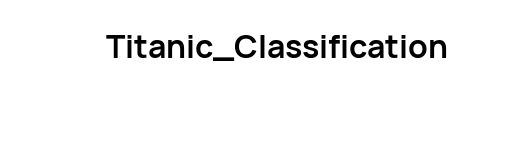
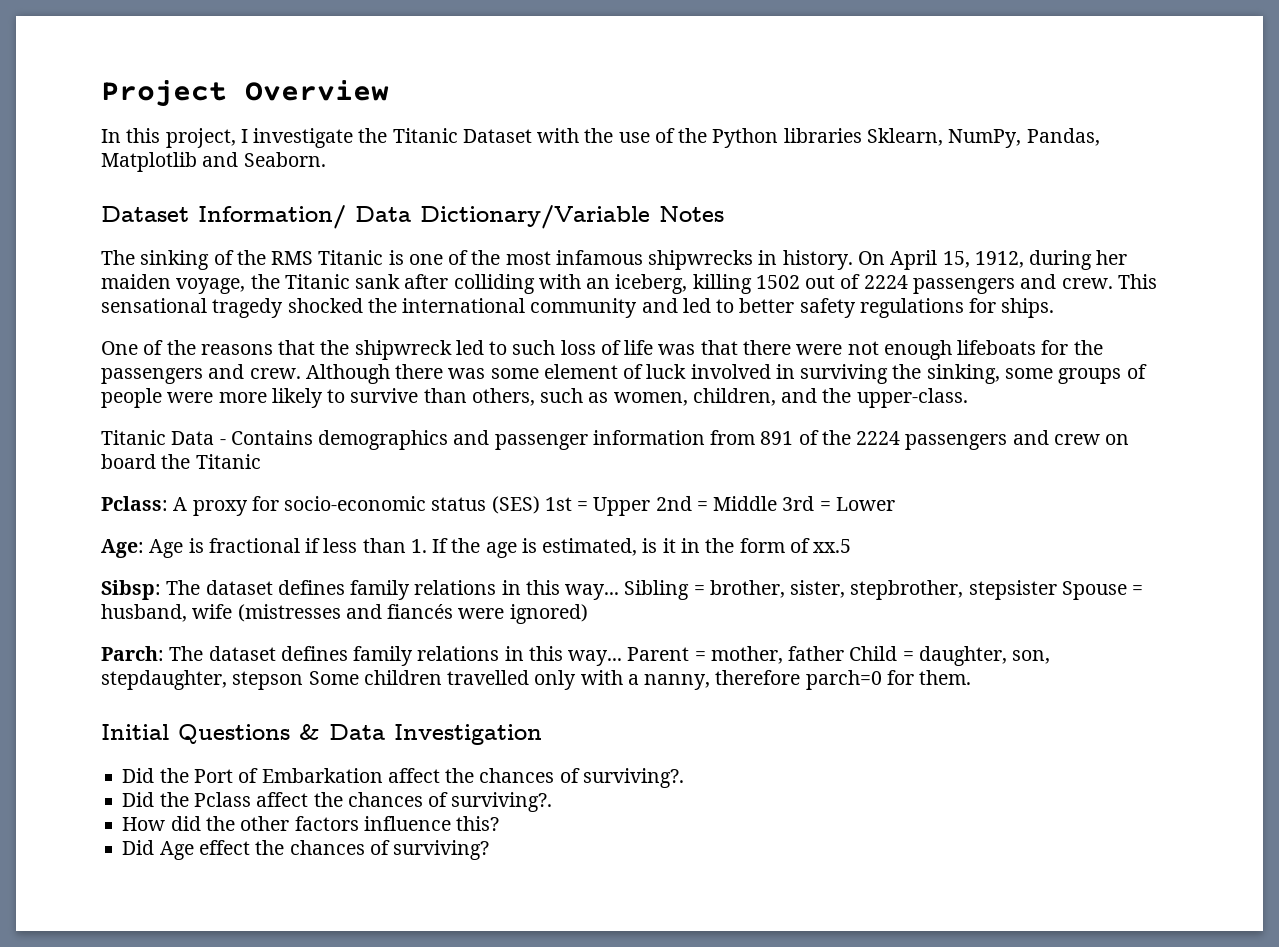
- Titanic_Classification
+ Project Overview
+ In this project, I investigate the Titanic Dataset with the use of the Python libraries Sklearn, NumPy, Pandas, Matplotlib and Seaborn.
+ Dataset Information/ Data Dictionary/Variable Notes
+ The sinking of the RMS Titanic is one of the most infamous shipwrecks in history. On April 15, 1912, during her maiden voyage, the Titanic sank after colliding with an iceberg, killing 1502 out of 2224 passengers and crew. This sensational tragedy shocked the international community and led to better safety regulations for ships.
+ One of the reasons that the shipwreck led to such loss of life was that there were not enough lifeboats for the passengers and crew. Although there was some element of luck involved in surviving the sinking, some groups of people were more likely to survive than others, such as women, children, and the upper-class.
+ Titanic Data - Contains demographics and passenger information from 891 of the 2224 passengers and crew on board the Titanic
+ Pclass: A proxy for socio-economic status (SES) 1st = Upper 2nd = Middle 3rd = Lower
+ Age: Age is fractional if less than 1. If the age is estimated, is it in the form of xx.5
+ Sibsp: The dataset defines family relations in this way... Sibling = brother, sister, stepbrother, stepsister Spouse = husband, wife (mistresses and fiancés were ignored)
+ Parch: The dataset defines family relations in this way... Parent = mother, father Child = daughter, son, stepdaughter, stepson Some children travelled only with a nanny, therefore parch=0 for them.
+ Initial Questions & Data Investigation
+ Did the Port of Embarkation affect the chances of surviving?.
+ Did the Pclass affect the chances of surviving?.
+ How did the other factors influence this?
+ Did Age effect the chances of surviving?

